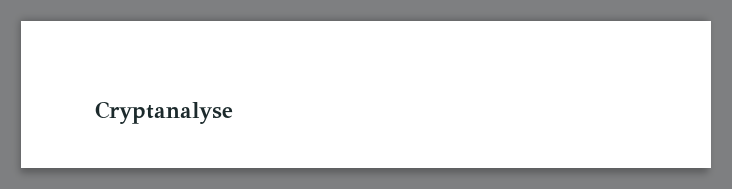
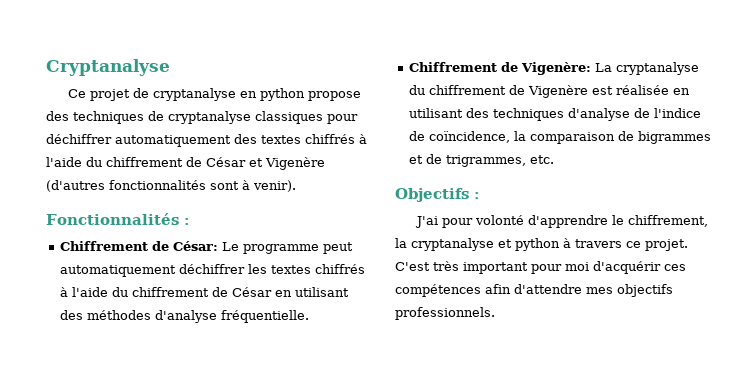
+ Ce projet de cryptanalyse en python propose des techniques de cryptanalyse classiques pour déchiffrer automatiquement des textes chiffrés à l'aide du chiffrement de César et Vigenère (d'autres fonctionnalités sont à venir).
+ Fonctionnalités :
+ Chiffrement de César: Le programme peut automatiquement déchiffrer les textes chiffrés à l'aide du chiffrement de César en utilisant des méthodes d'analyse fréquentielle.
+ Chiffrement de Vigenère: La cryptanalyse du chiffrement de Vigenère est réalisée en utilisant des techniques d'analyse de l'indice de coïncidence, la comparaison de bigrammes et de trigrammes, etc.
+ Objectifs :
+ J'ai pour volonté d'apprendre le chiffrement, la cryptanalyse et python à travers ce projet. C'est très important pour moi d'acquérir ces compétences afin d'attendre mes objectifs professionnels.

